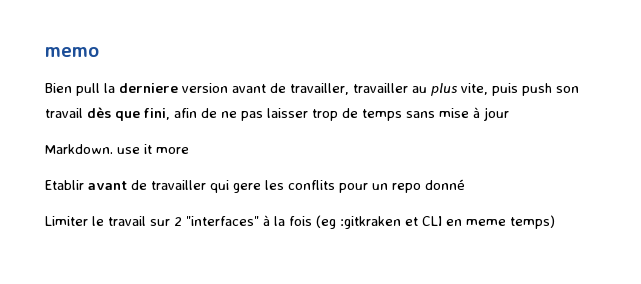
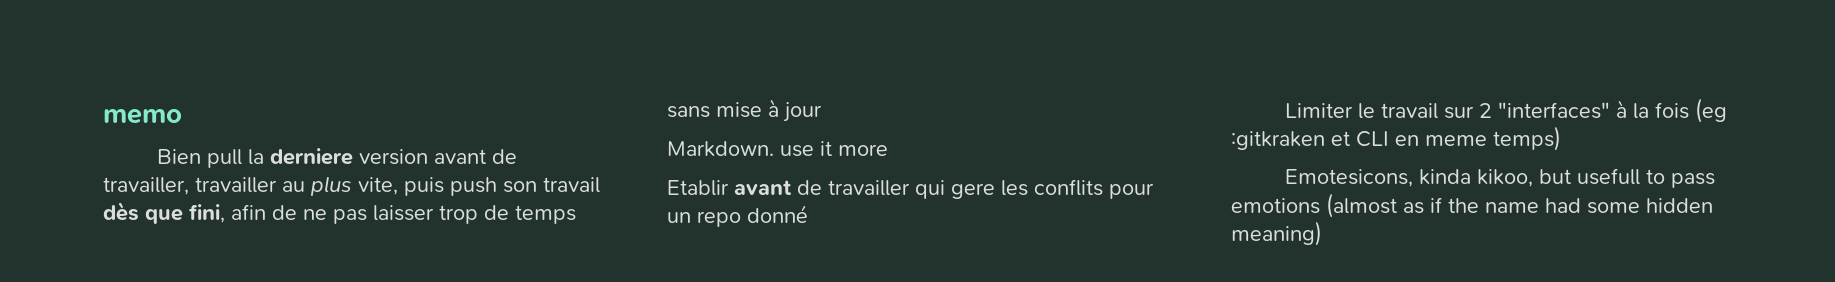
+ Emotesicons, kinda kikoo, but usefull to pass emotions (almost as if the name had some hidden meaning)

